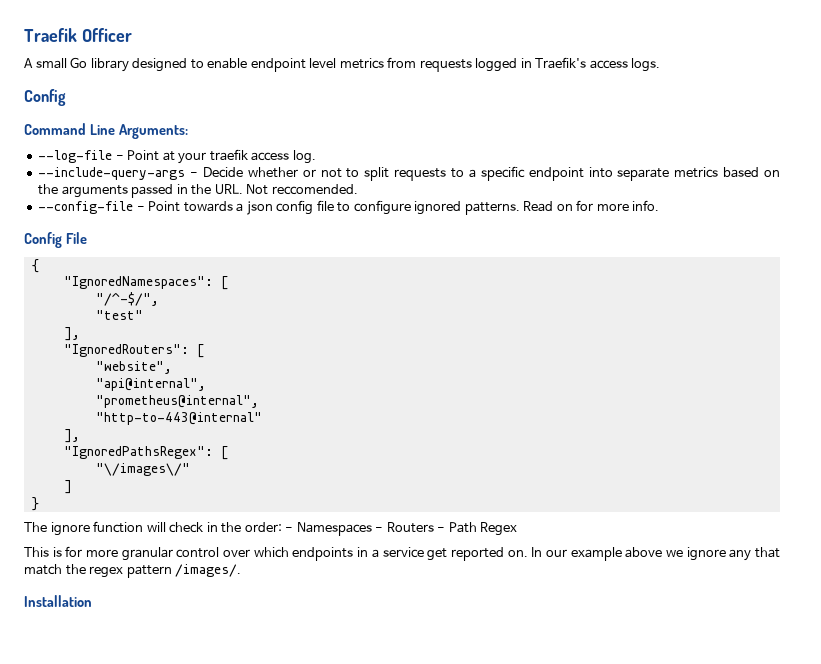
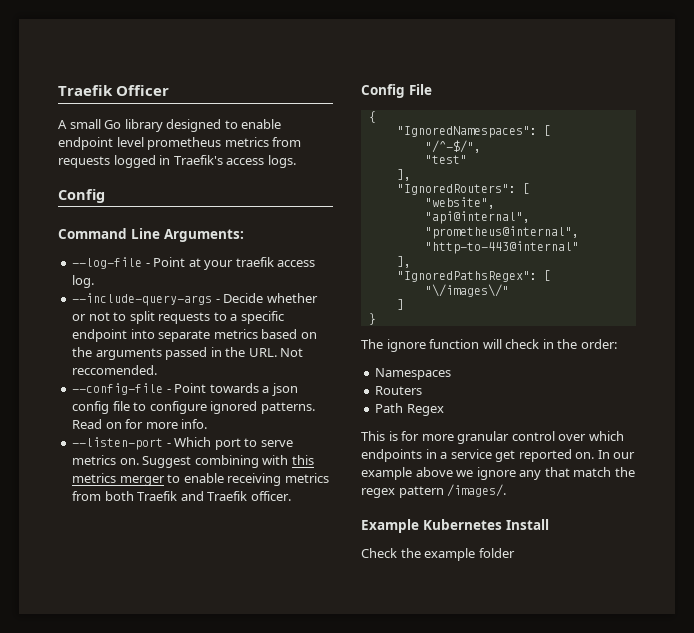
- A small Go library designed to enable endpoint level metrics from requests logged in Traefik's access logs.
+ A small Go library designed to enable endpoint level prometheus metrics from requests logged in Traefik's access logs.
+ --listen-port - Which port to serve metrics on. Suggest combining with this metrics merger to enable receiving metrics from both Traefik and Traefik officer.
- The ignore function will check in the order: - Namespaces - Routers - Path Regex
+ The ignore function will check in the order:
+ Namespaces
+ Routers
+ Path Regex
- Installation
+ Example Kubernetes Install
+ Check the example folder

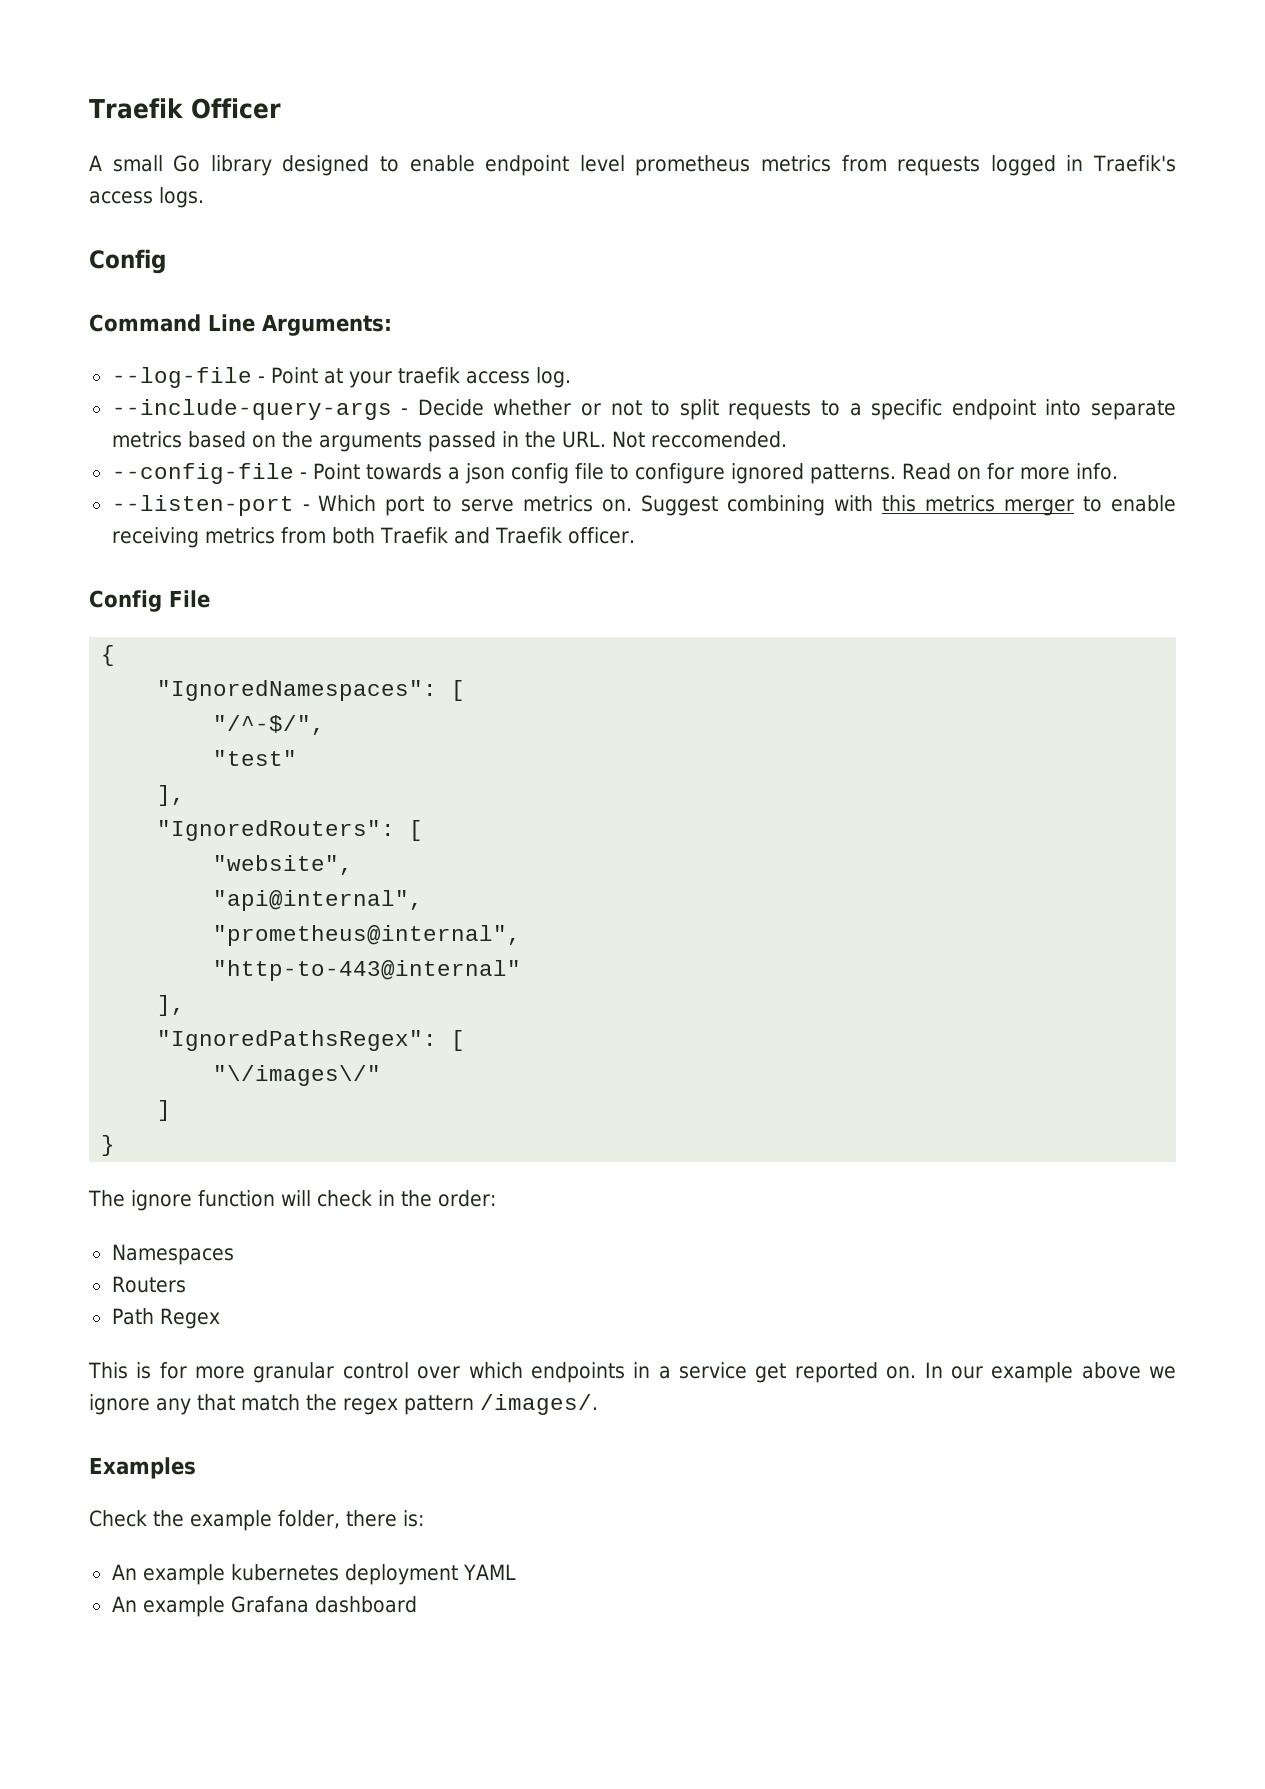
- Example Kubernetes Install
+ Examples
- Check the example folder
+ Check the example folder, there is:
+ An example kubernetes deployment YAML
+ An example Grafana dashboard

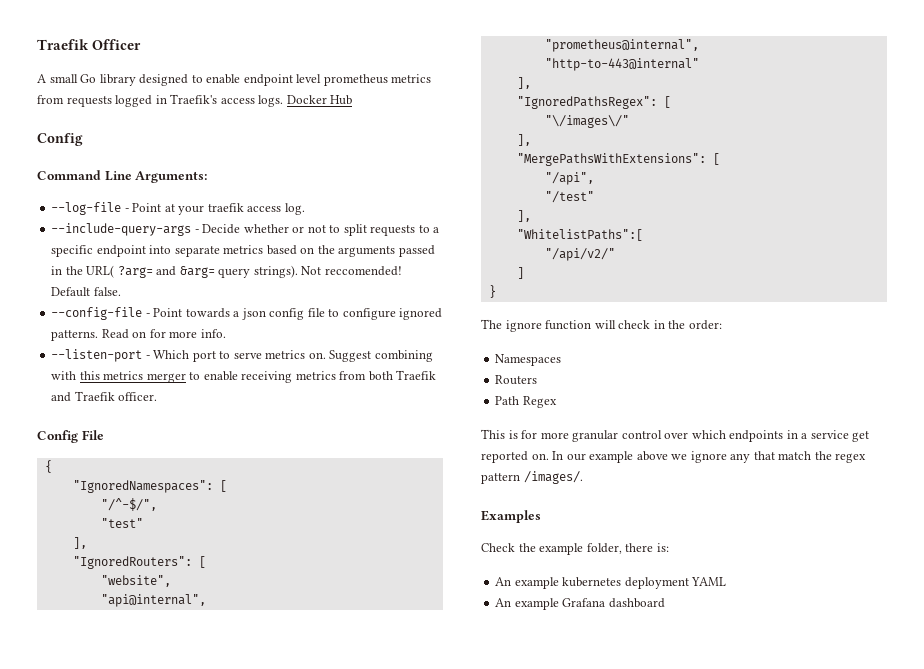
+ Docker Hub
- --include-query-args - Decide whether or not to split requests to a specific endpoint into separate metrics based on the arguments passed in the URL. Not reccomended.
+ --include-query-args - Decide whether or not to split requests to a specific endpoint into separate metrics based on the arguments passed in the URL( ?arg= and &arg= query strings). Not reccomended! Default false.
  "\/images\/"
+ ],
+ "MergePathsWithExtensions": [
+ "/api",
+ "/test"
+ ],
+ "WhitelistPaths":[
+ "/api/v2/"

